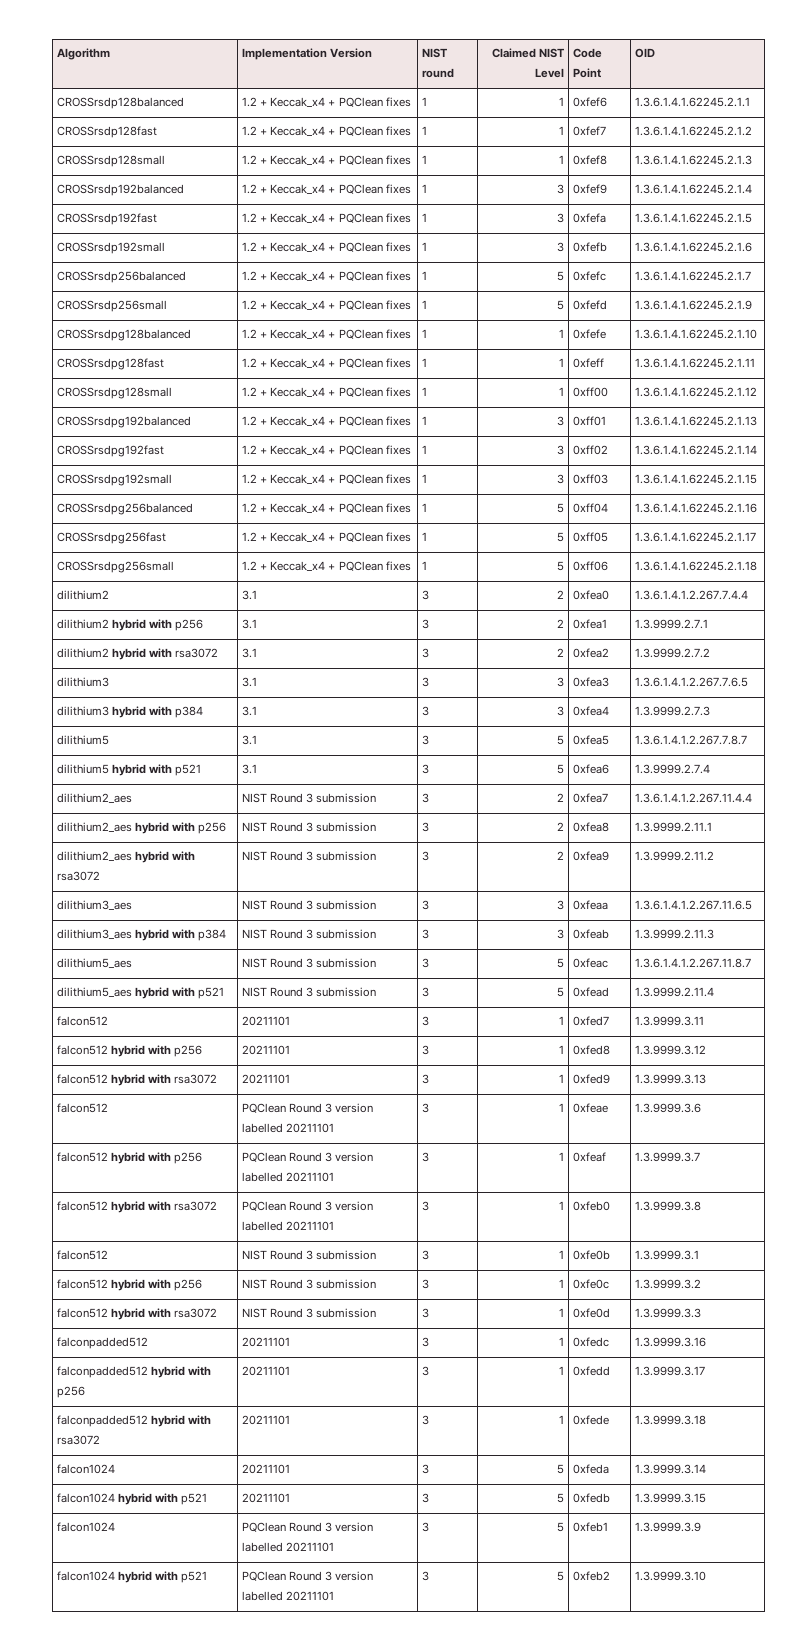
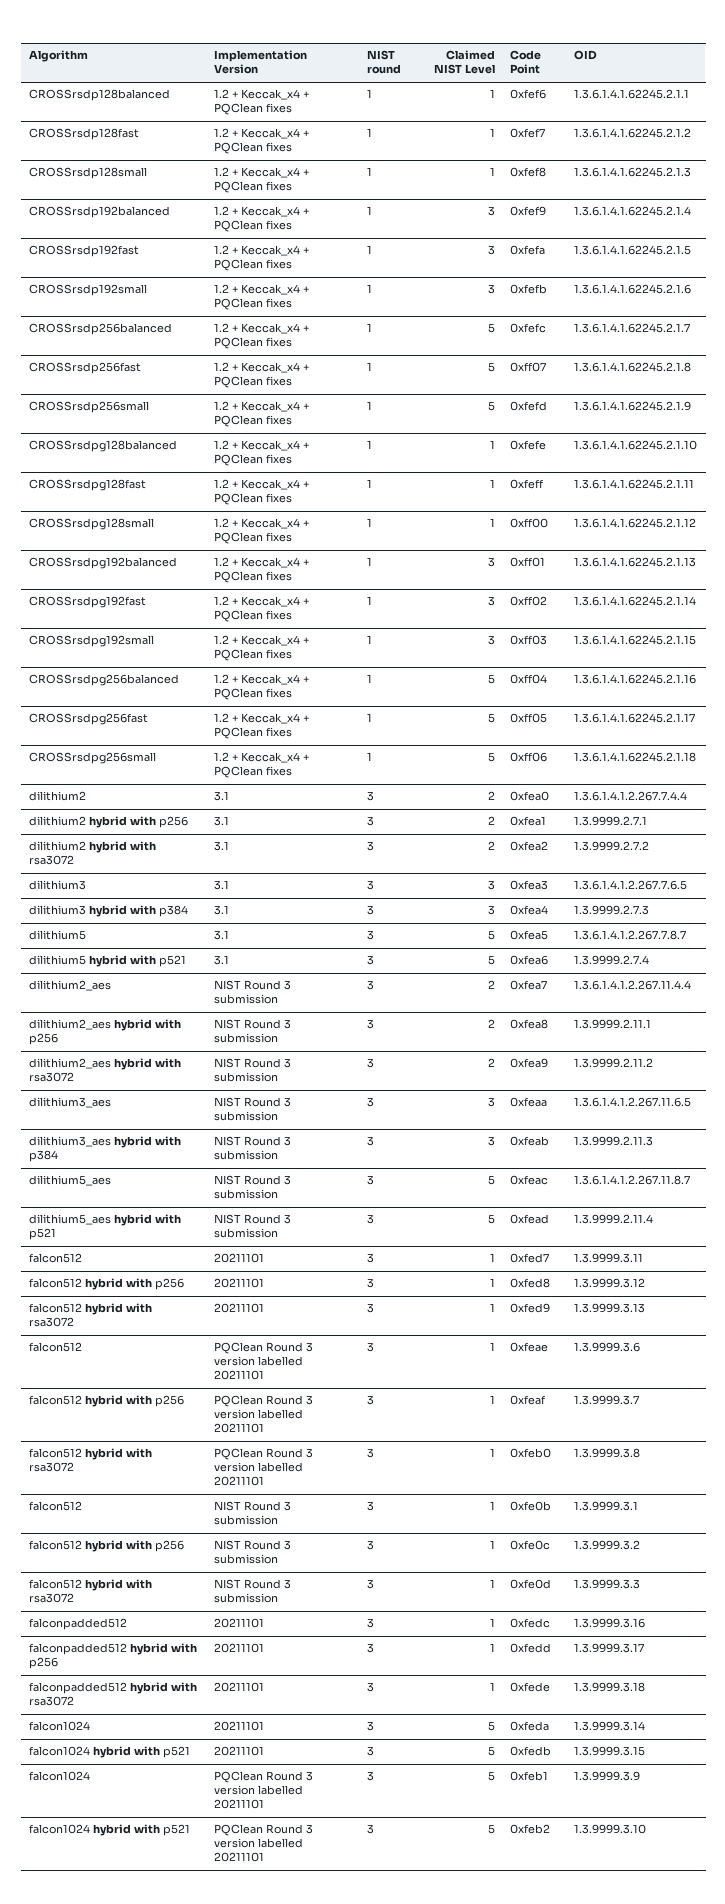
+ CROSSrsdp256fast | 1.2 + Keccak_x4 + PQClean fixes | 1 | 5 | 0xff07 | 1.3.6.1.4.1.62245.2.1.8

